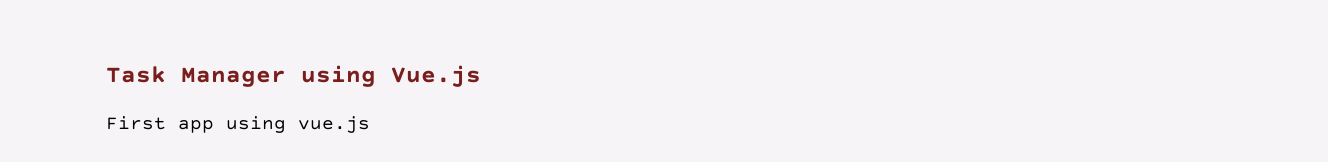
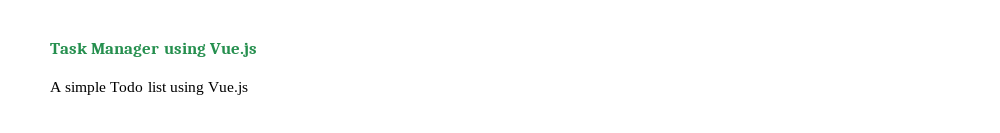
- First app using vue.js
+ A simple Todo list using Vue.js

